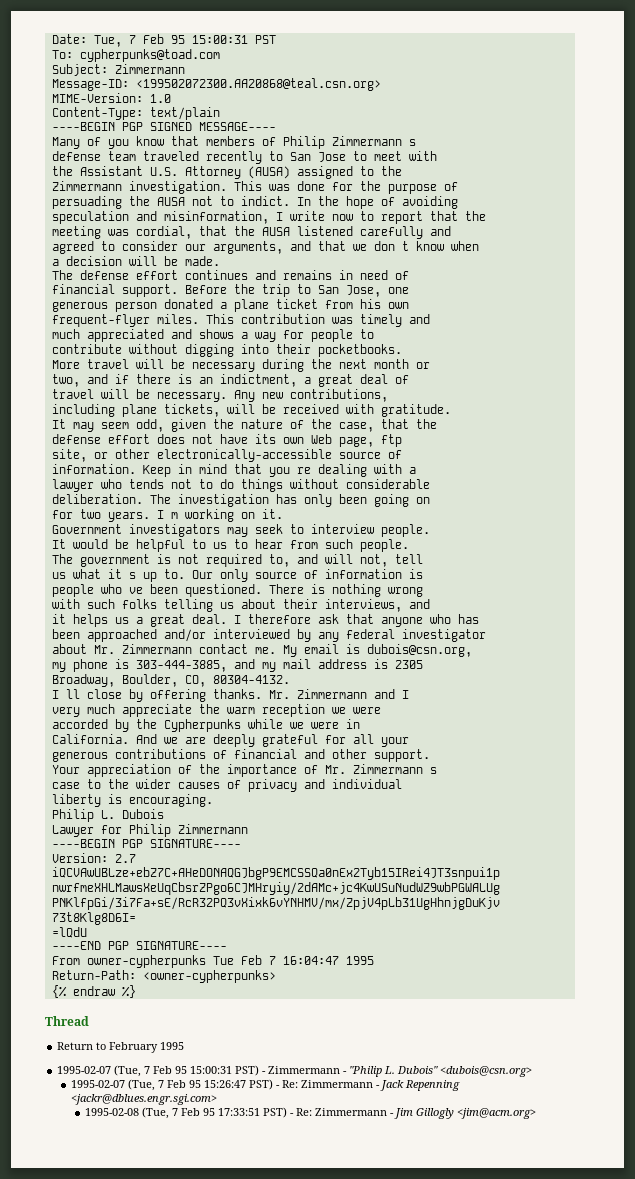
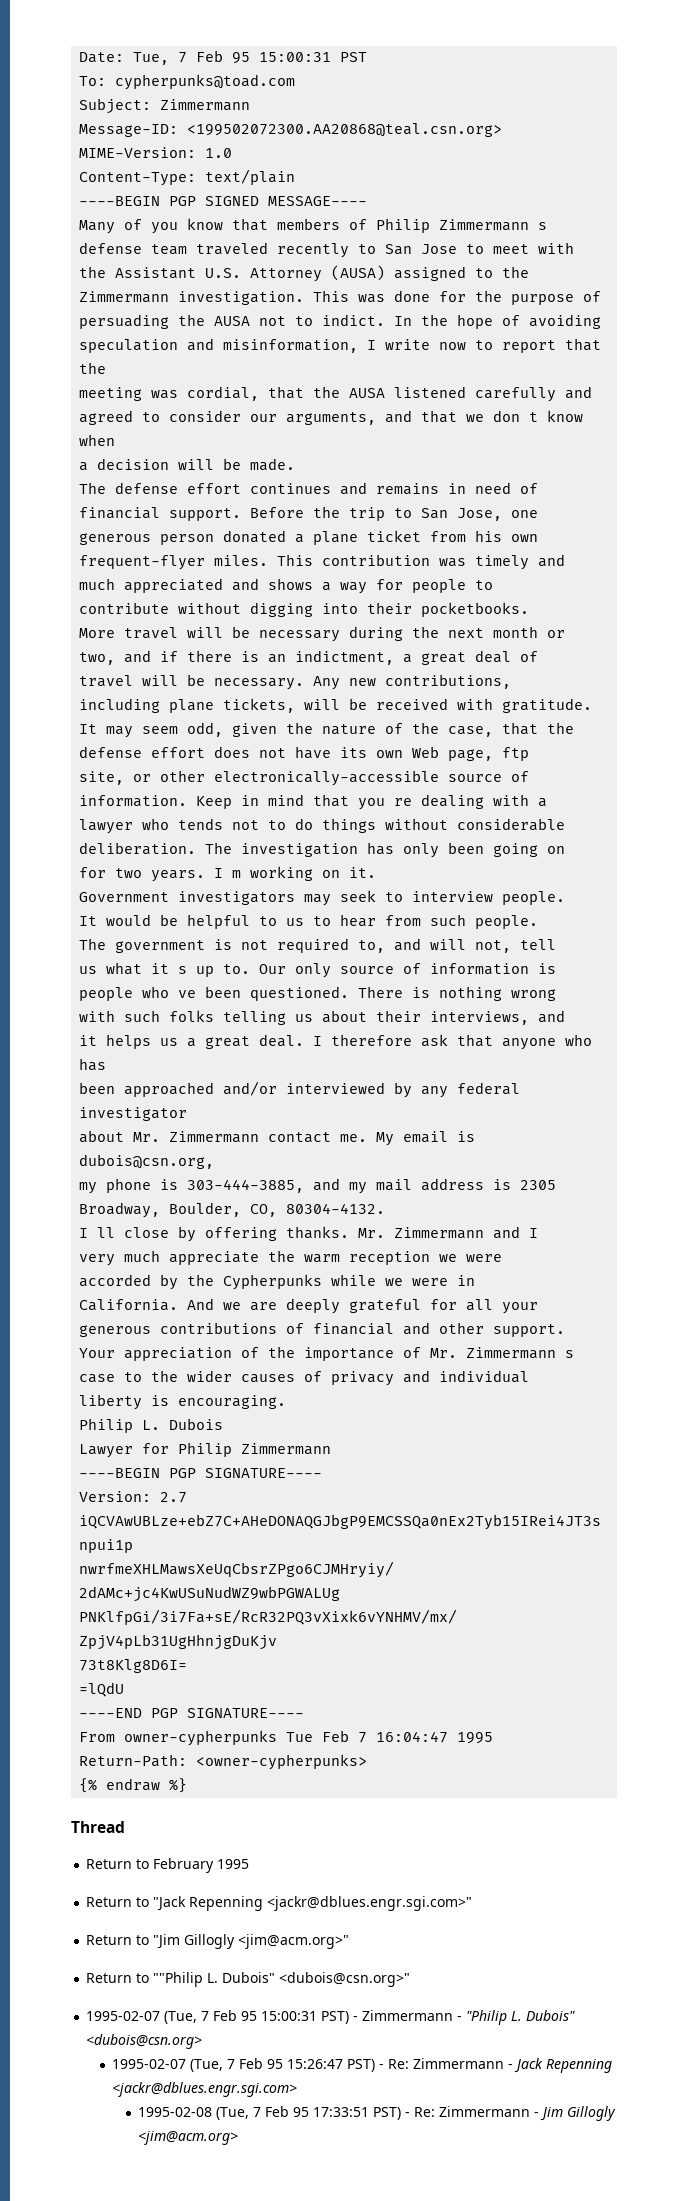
+ Return to "Jack Repenning <jackr@dblues.engr.sgi.com>"
+ Return to "Jim Gillogly <jim@acm.org>"
+ Return to ""Philip L. Dubois" <dubois@csn.org>"

